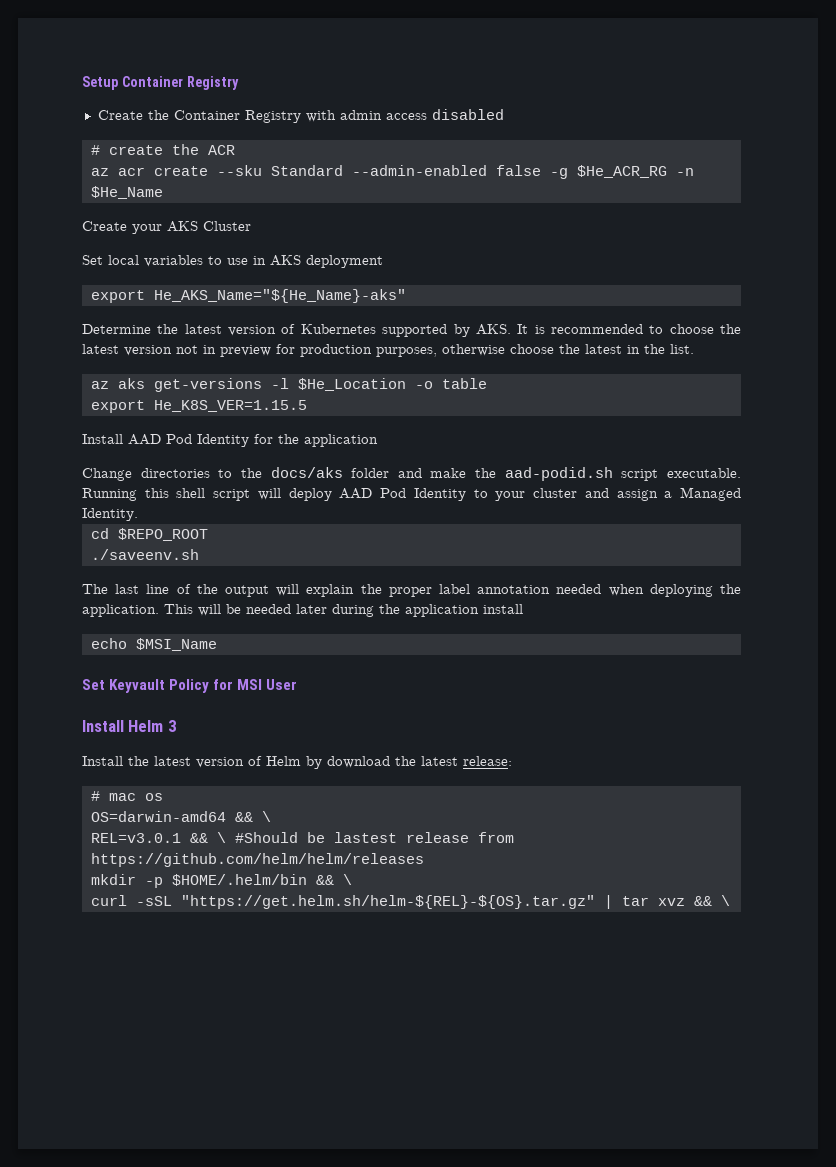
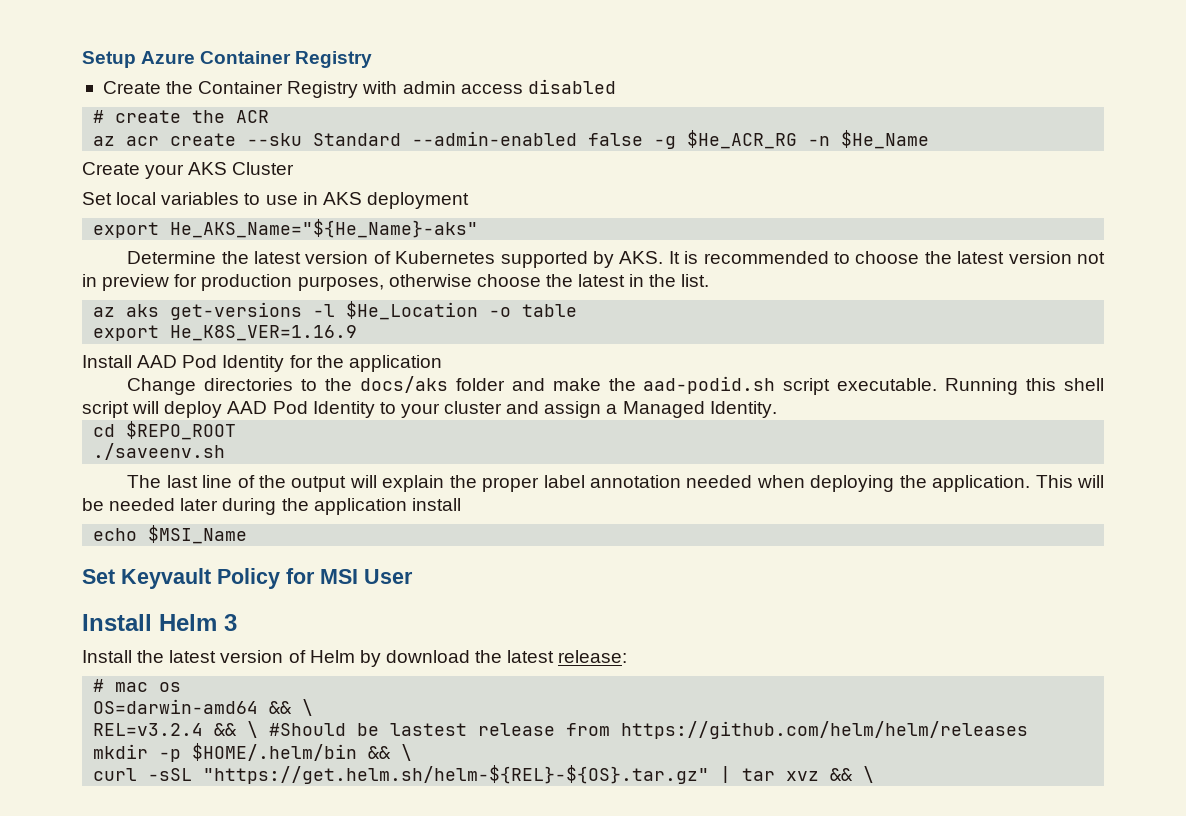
- Setup Container Registry
+ Setup Azure Container Registry
- export He_K8S_VER=1.15.5
+ export He_K8S_VER=1.16.9
- REL=v3.0.1 && \ #Should be lastest release from https://github.com/helm/helm/releases
+ REL=v3.2.4 && \ #Should be lastest release from https://github.com/helm/helm/releases

